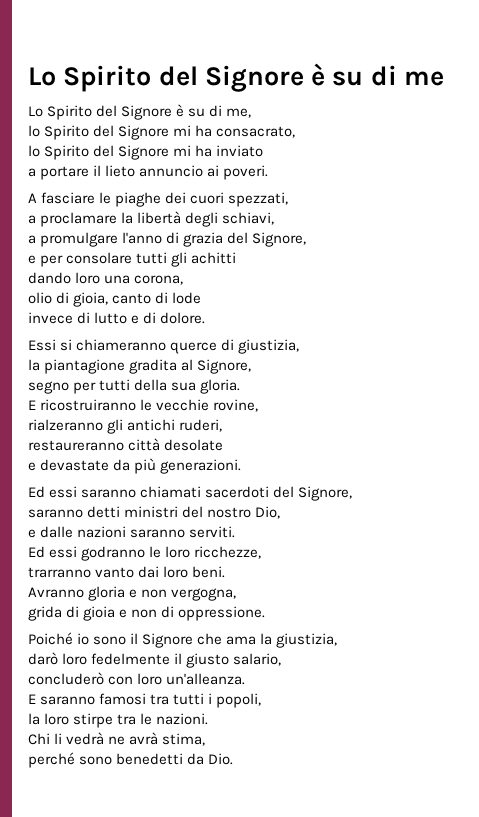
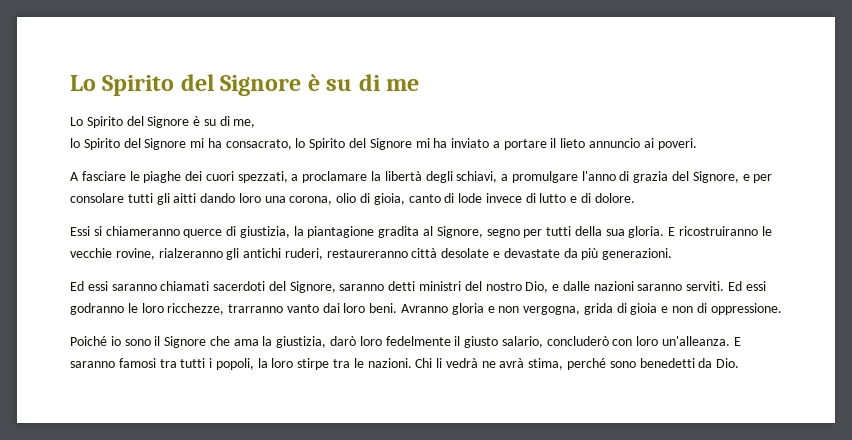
- lo Spirito del Signore mi ha consacrato,
- lo Spirito del Signore mi ha inviato
- a portare il lieto annuncio ai poveri.
+ lo Spirito del Signore mi ha consacrato, lo Spirito del Signore mi ha inviato a portare il lieto annuncio ai poveri.
- A fasciare le piaghe dei cuori spezzati,
- a proclamare la libertà degli schiavi,
- a promulgare l'anno di grazia del Signore,
- e per consolare tutti gli achitti
- dando loro una corona,
- olio di gioia, canto di lode
- invece di lutto e di dolore.
+ A fasciare le piaghe dei cuori spezzati, a proclamare la libertà degli schiavi, a promulgare l'anno di grazia del Signore, e per consolare tutti gli aitti dando loro una corona, olio di gioia, canto di lode invece di lutto e di dolore.
- Essi si chiameranno querce di giustizia,
- la piantagione gradita al Signore,
- segno per tutti della sua gloria.
- E ricostruiranno le vecchie rovine,
- rialzeranno gli antichi ruderi,
- restaureranno città desolate
- e devastate da più generazioni.
+ Essi si chiameranno querce di giustizia, la piantagione gradita al Signore, segno per tutti della sua gloria. E ricostruiranno le vecchie rovine, rialzeranno gli antichi ruderi, restaureranno città desolate e devastate da più generazioni.
- Ed essi saranno chiamati sacerdoti del Signore,
- saranno detti ministri del nostro Dio,
- e dalle nazioni saranno serviti.
- Ed essi godranno le loro ricchezze,
- trarranno vanto dai loro beni.
- Avranno gloria e non vergogna,
- grida di gioia e non di oppressione.
+ Ed essi saranno chiamati sacerdoti del Signore, saranno detti ministri del nostro Dio, e dalle nazioni saranno serviti. Ed essi godranno le loro ricchezze, trarranno vanto dai loro beni. Avranno gloria e non vergogna, grida di gioia e non di oppressione.
- Poiché io sono il Signore che ama la giustizia,
- darò loro fedelmente il giusto salario,
- concluderò con loro un'alleanza.
- E saranno famosi tra tutti i popoli,
- la loro stirpe tra le nazioni.
- Chi li vedrà ne avrà stima,
- perché sono benedetti da Dio.
+ Poiché io sono il Signore che ama la giustizia, darò loro fedelmente il giusto salario, concluderò con loro un'alleanza. E saranno famosi tra tutti i popoli, la loro stirpe tra le nazioni. Chi li vedrà ne avrà stima, perché sono benedetti da Dio.

